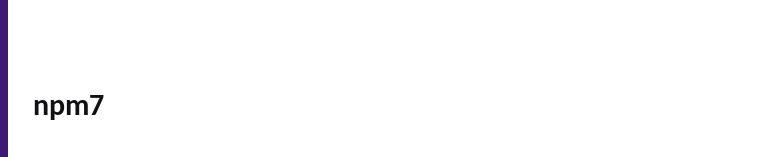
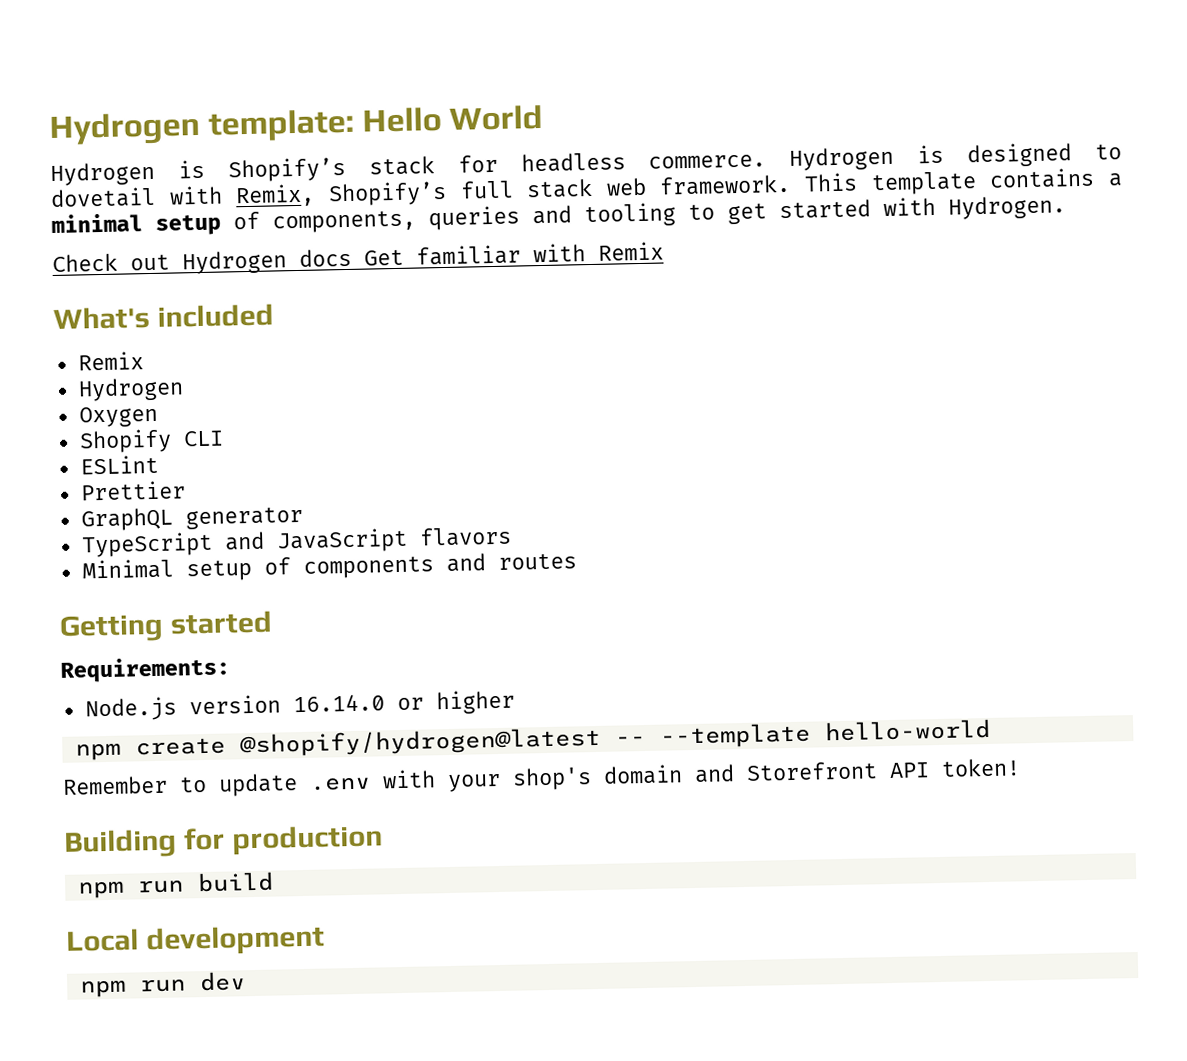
- npm7
+ Hydrogen template: Hello World
+ Hydrogen is Shopify’s stack for headless commerce. Hydrogen is designed to dovetail with Remix, Shopify’s full stack web framework. This template contains a minimal setup of components, queries and tooling to get started with Hydrogen.
+ Check out Hydrogen docs Get familiar with Remix
+ What's included
+ Remix
+ Hydrogen
+ Oxygen
+ Shopify CLI
+ ESLint
+ Prettier
+ GraphQL generator
+ TypeScript and JavaScript flavors
+ Minimal setup of components and routes
+ Getting started
+ Requirements:
+ Node.js version 16.14.0 or higher
+ npm create @shopify/hydrogen@latest -- --template hello-world
+ Remember to update .env with your shop's domain and Storefront API token!
+ Building for production
+ npm run build
+ Local development
+ npm run dev

